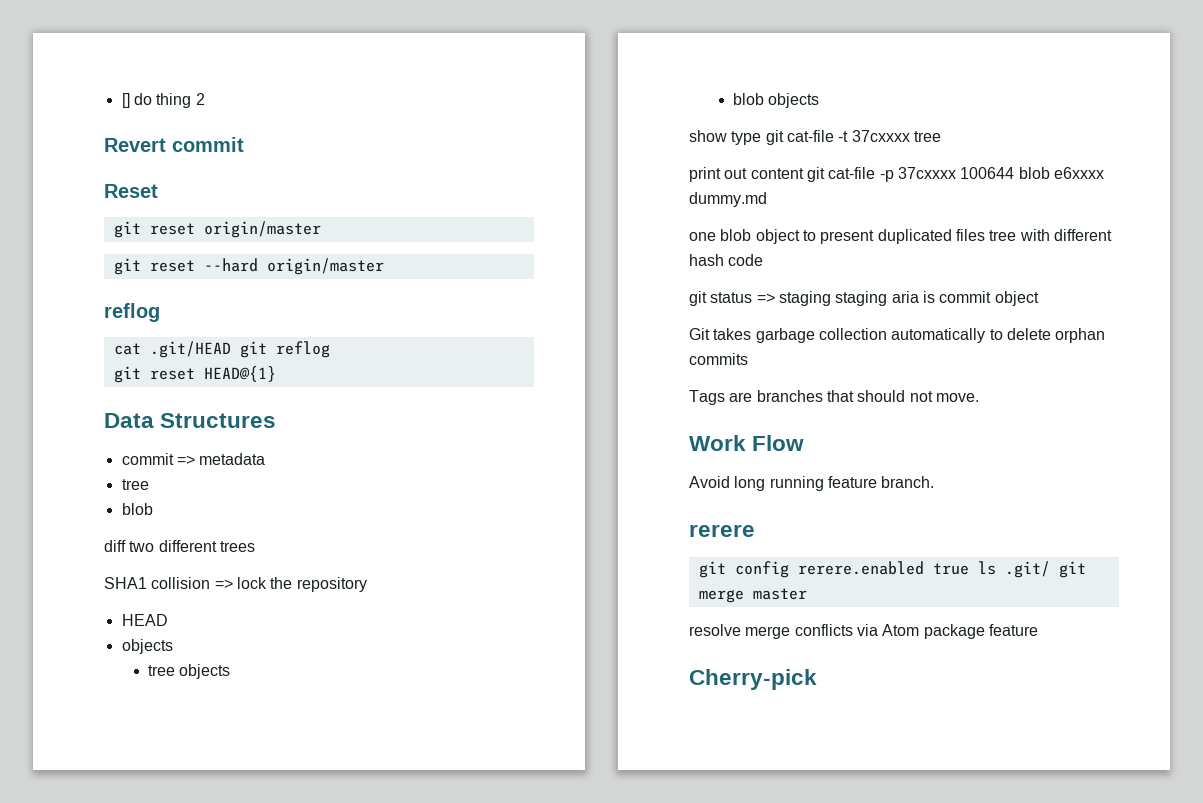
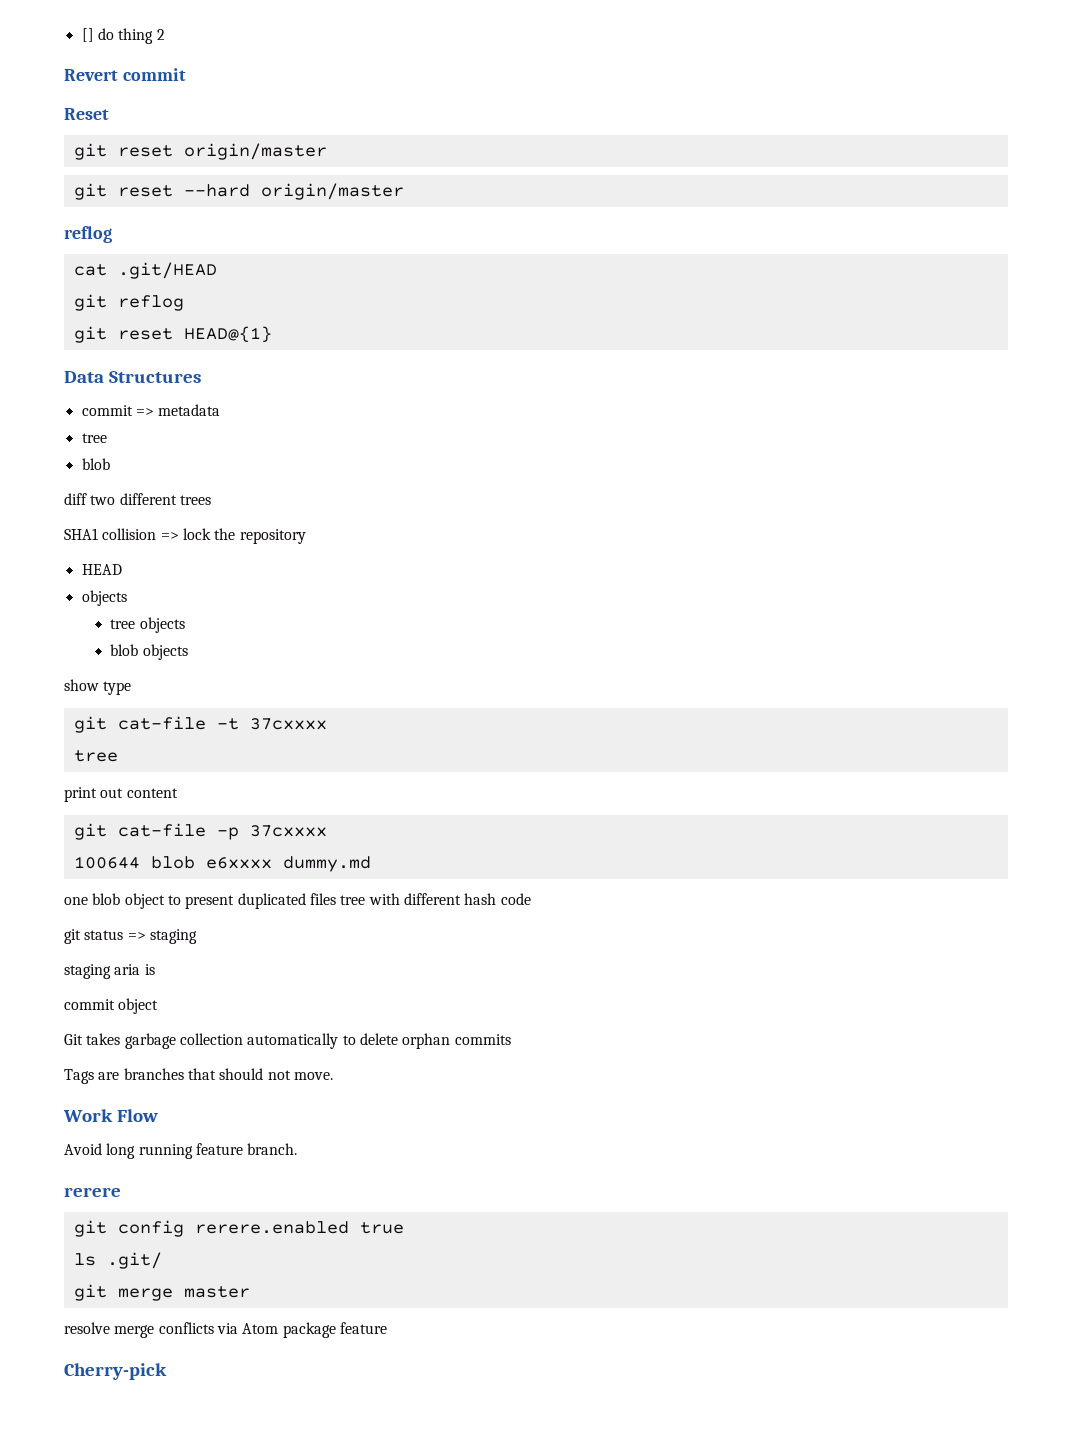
- cat .git/HEAD git reflog
+ cat .git/HEAD
+ git reflog
- show type git cat-file -t 37cxxxx tree
+ show type
+ git cat-file -t 37cxxxx
+ tree
- print out content git cat-file -p 37cxxxx 100644 blob e6xxxx dummy.md
+ print out content
+ git cat-file -p 37cxxxx
+ 100644 blob e6xxxx dummy.md
- git status => staging staging aria is commit object
+ git status => staging
+ staging aria is
+ commit object
- git config rerere.enabled true ls .git/ git merge master
+ git config rerere.enabled true
+ ls .git/
+ git merge master

